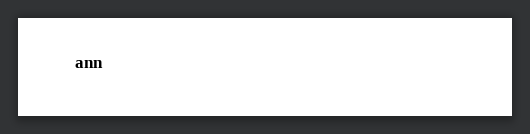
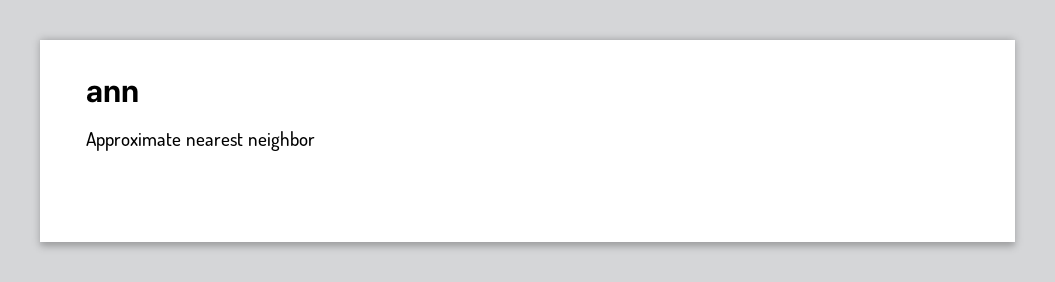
+ Approximate nearest neighbor

